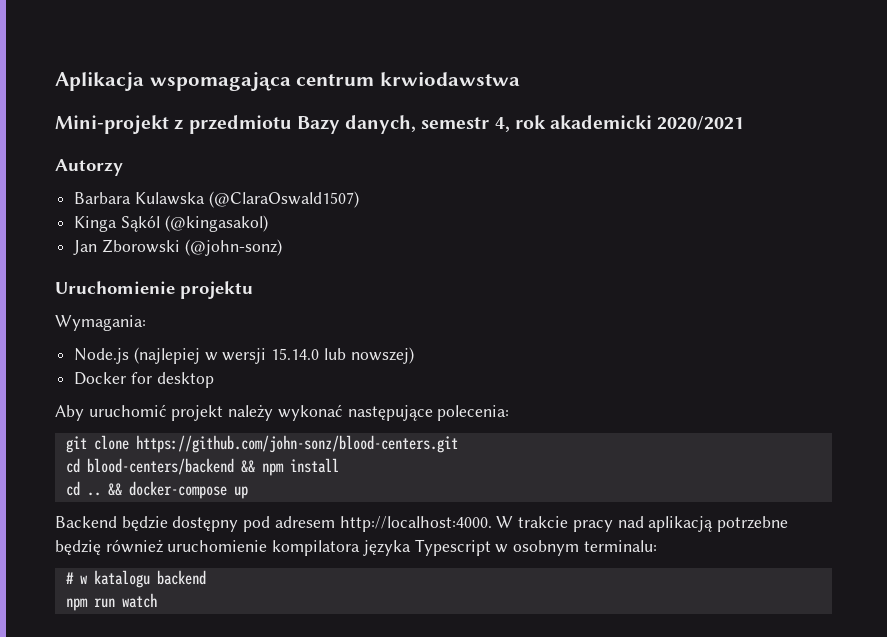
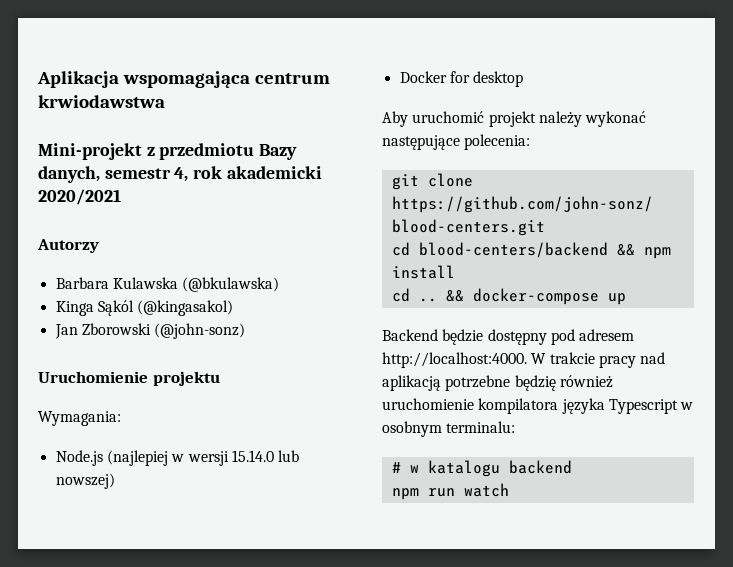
- Barbara Kulawska (@ClaraOswald1507)
+ Barbara Kulawska (@bkulawska)

